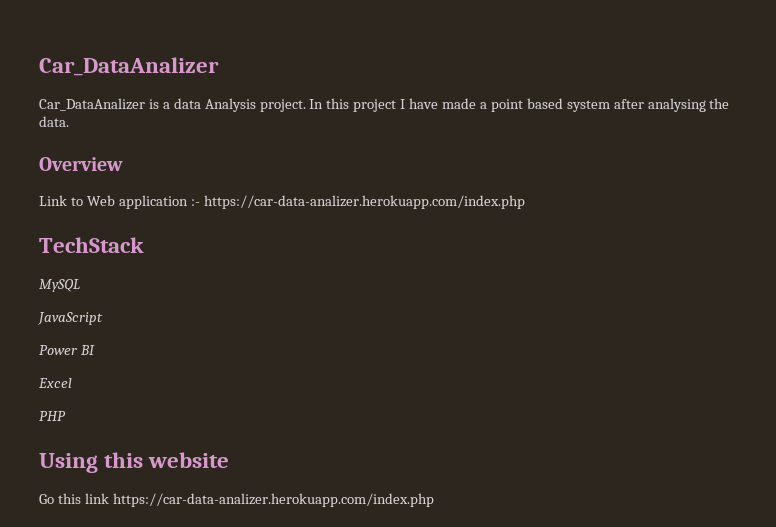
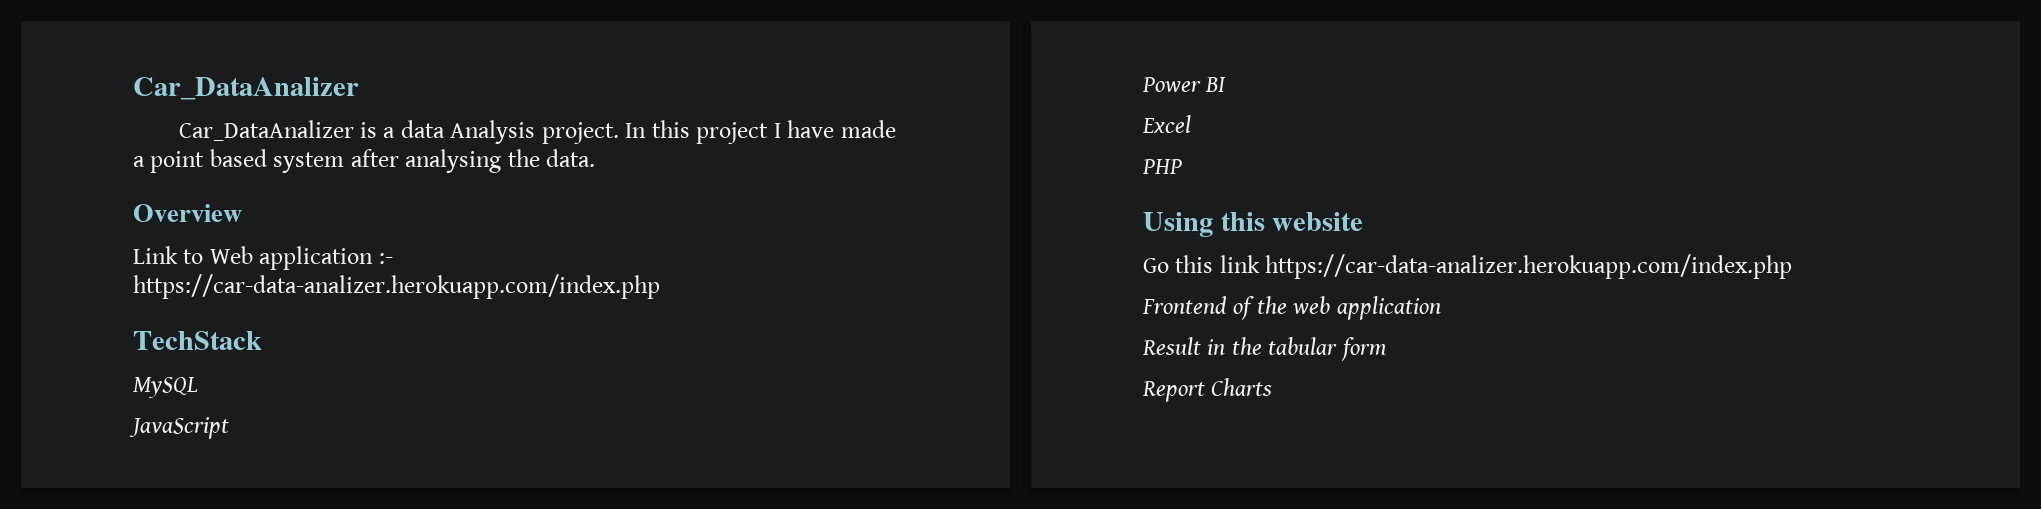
+ Frontend of the web application
+ Result in the tabular form
+ Report Charts

